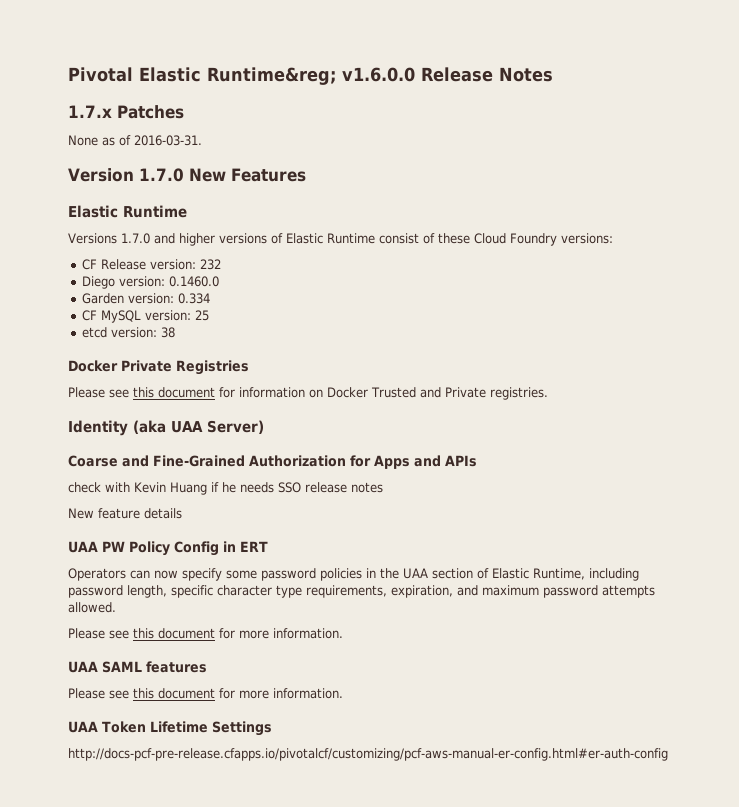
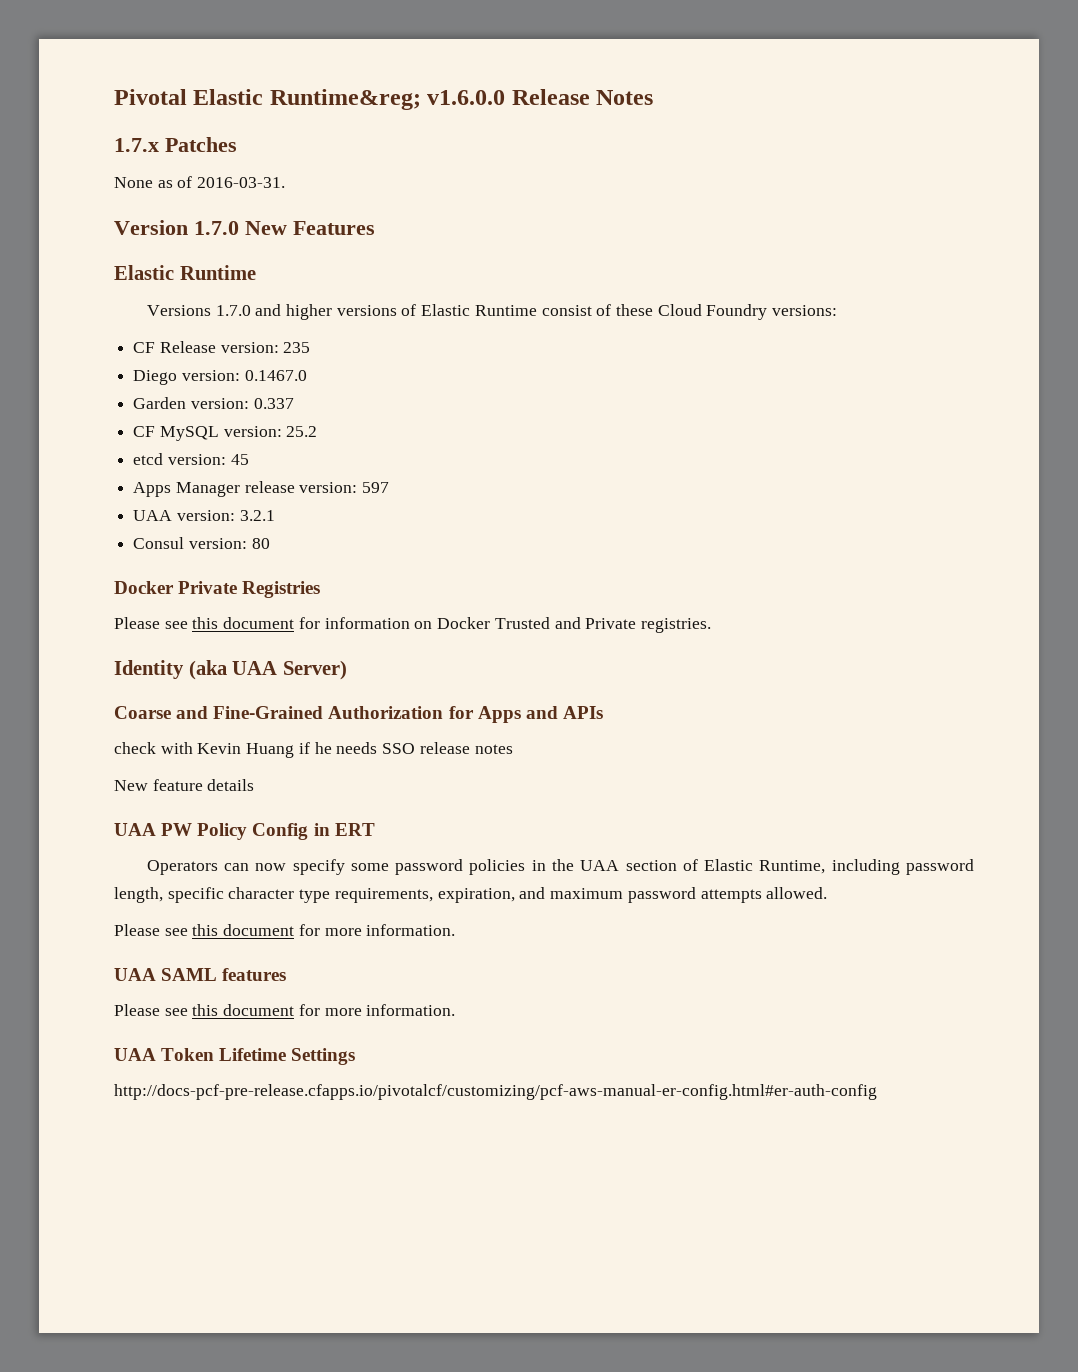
- CF Release version: 232
+ CF Release version: 235
- Diego version: 0.1460.0
+ Diego version: 0.1467.0
- Garden version: 0.334
+ Garden version: 0.337
- CF MySQL version: 25
+ CF MySQL version: 25.2
- etcd version: 38
+ etcd version: 45
+ Apps Manager release version: 597
+ UAA version: 3.2.1
+ Consul version: 80

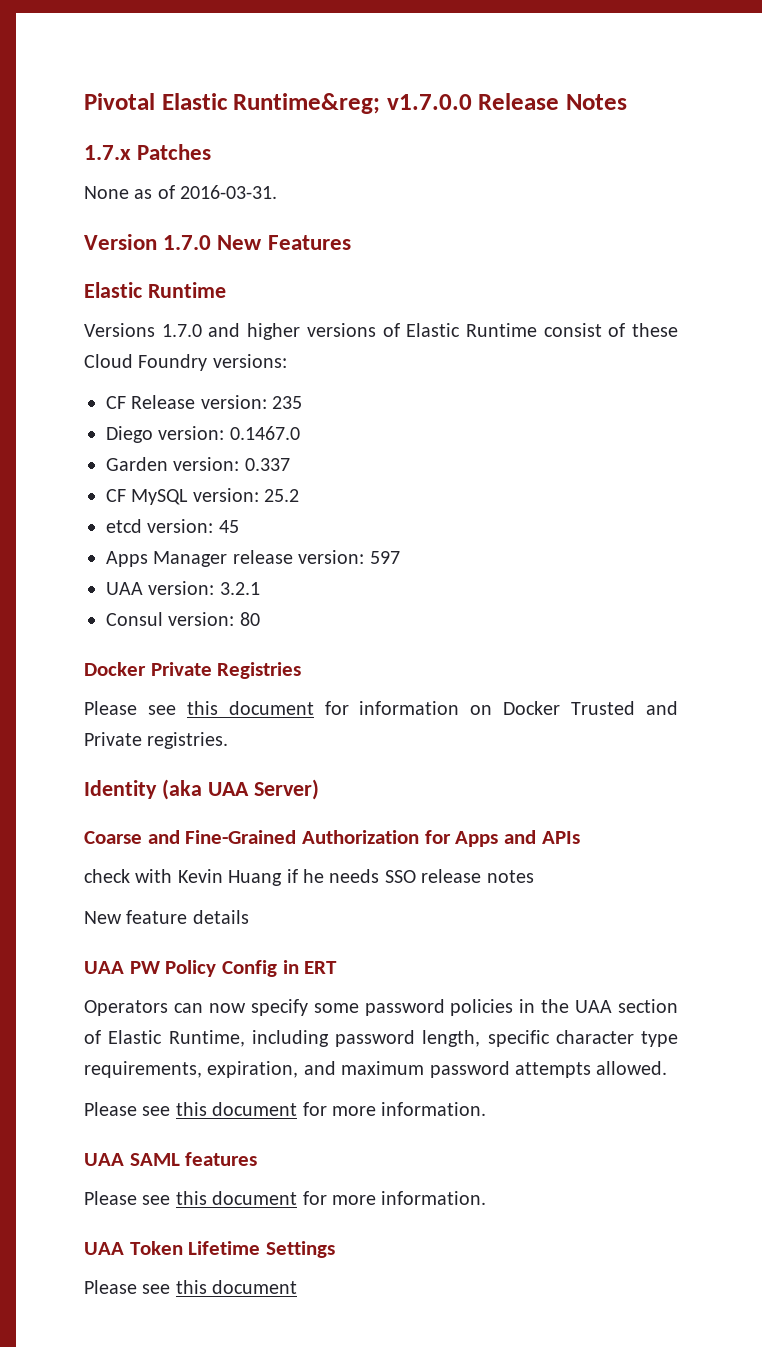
- Pivotal Elastic Runtime&reg; v1.6.0.0 Release Notes
+ Pivotal Elastic Runtime&reg; v1.7.0.0 Release Notes
  UAA Token Lifetime Settings
- http://docs-pcf-pre-release.cfapps.io/pivotalcf/customizing/pcf-aws-manual-er-config.html#er-auth-config
+ Please see this document

